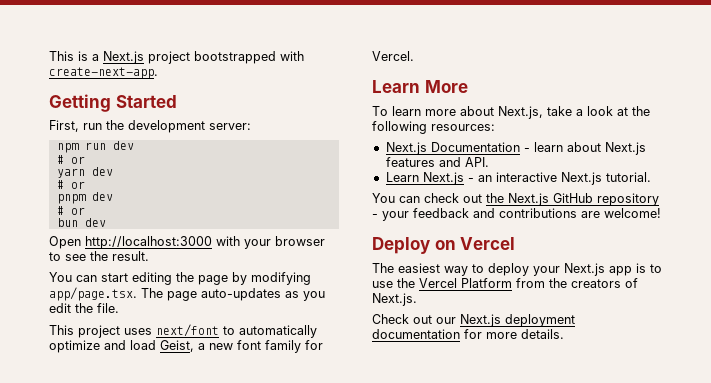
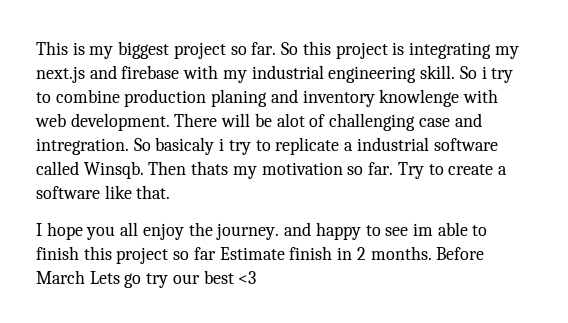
- This is a Next.js project bootstrapped with create-next-app.
- Getting Started
- First, run the development server:
- npm run dev
- # or
- yarn dev
- # or
- pnpm dev
- # or
- bun dev
- Open http://localhost:3000 with your browser to see the result.
- You can start editing the page by modifying app/page.tsx. The page auto-updates as you edit the file.
- This project uses next/font to automatically optimize and load Geist, a new font family for Vercel.
- Learn More
- To learn more about Next.js, take a look at the following resources:
- Next.js Documentation - learn about Next.js features and API.
- Learn Next.js - an interactive Next.js tutorial.
- You can check out the Next.js GitHub repository - your feedback and contributions are welcome!
- Deploy on Vercel
- The easiest way to deploy your Next.js app is to use the Vercel Platform from the creators of Next.js.
- Check out our Next.js deployment documentation for more details.
+ This is my biggest project so far. So this project is integrating my next.js and firebase with my industrial engineering skill. So i try to combine production planing and inventory knowlenge with web development. There will be alot of challenging case and intregration. So basicaly i try to replicate a industrial software called Winsqb. Then thats my motivation so far. Try to create a software like that.
+ I hope you all enjoy the journey. and happy to see im able to finish this project so far Estimate finish in 2 months. Before March Lets go try our best <3

